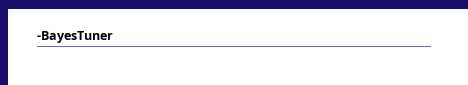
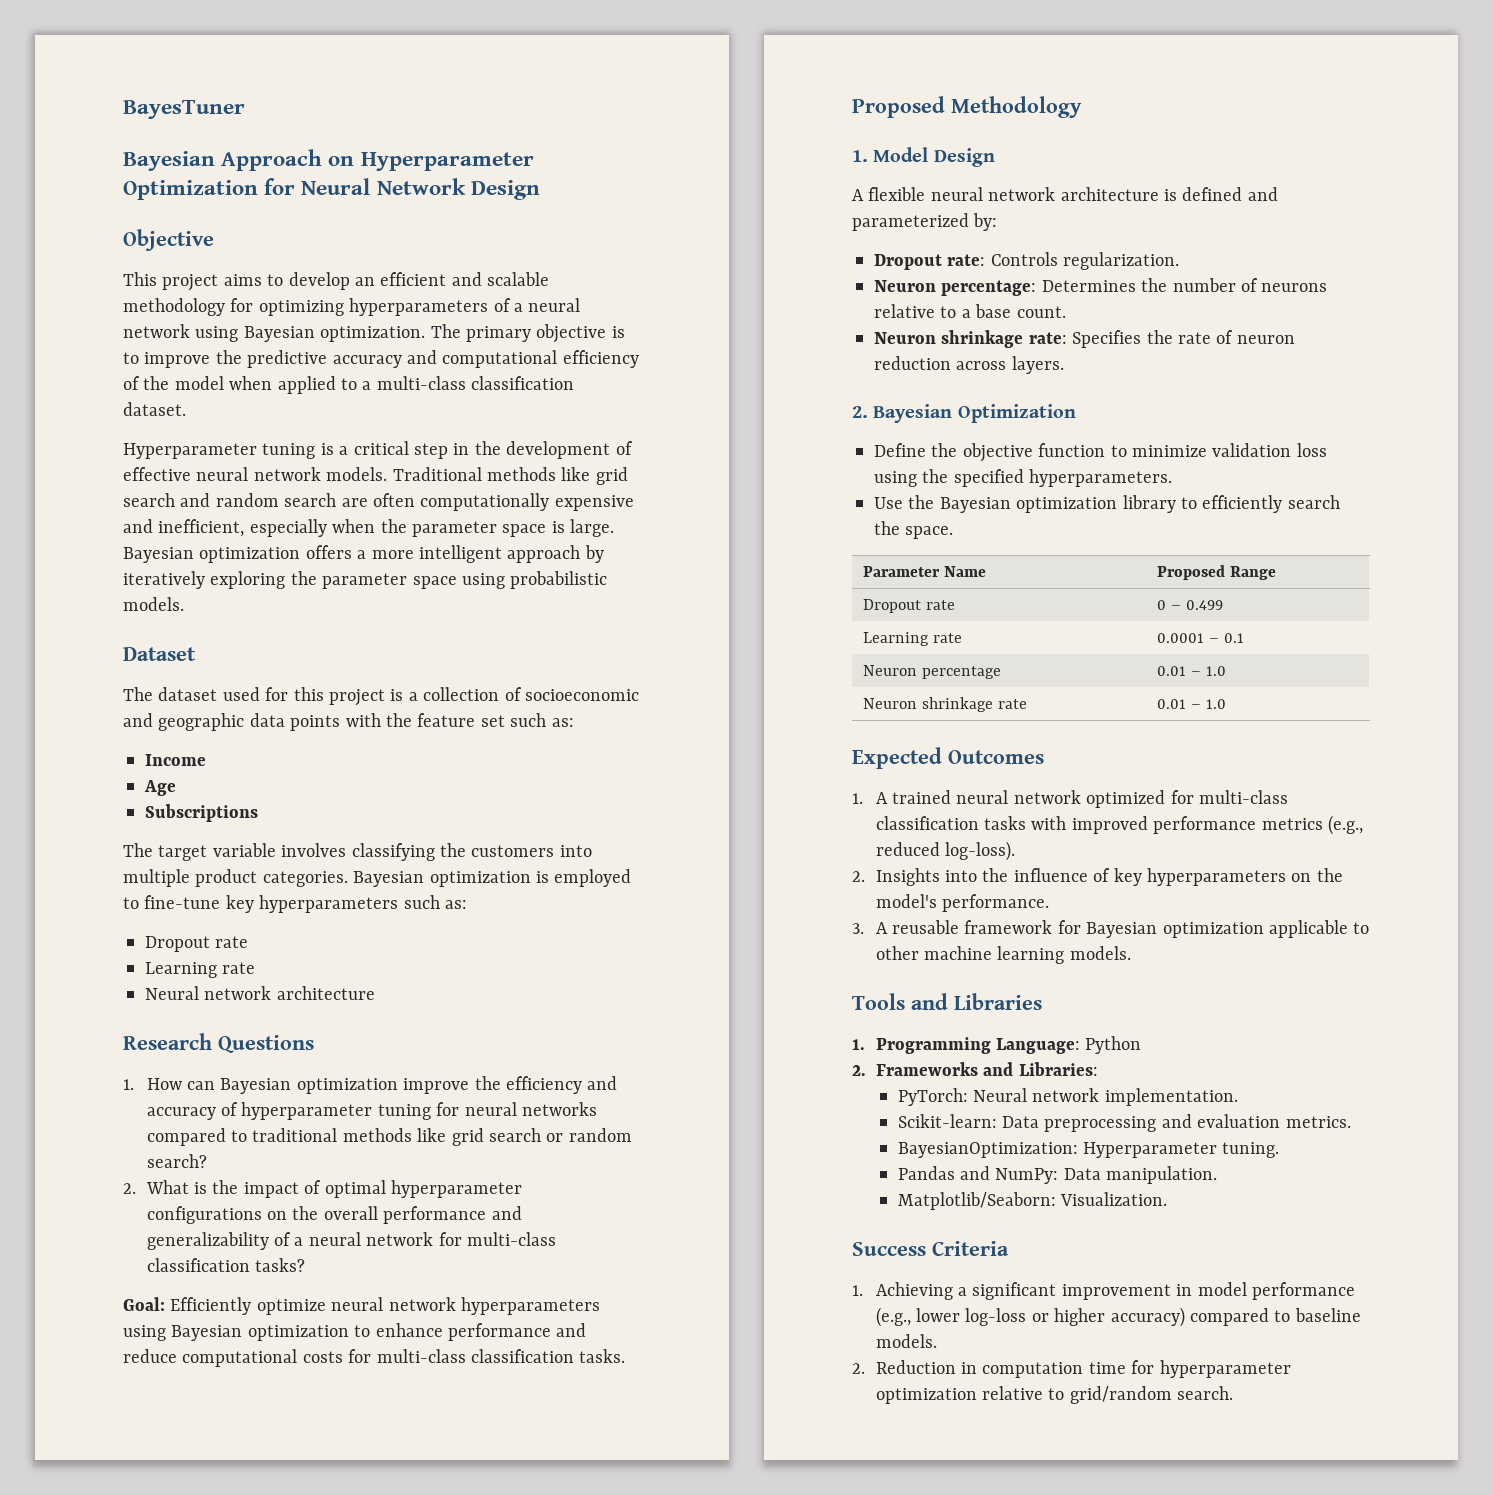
- -BayesTuner
+ BayesTuner
+ Bayesian Approach on Hyperparameter Optimization for Neural Network Design
+ Objective
+ This project aims to develop an efficient and scalable methodology for optimizing hyperparameters of a neural network using Bayesian optimization. The primary objective is to improve the predictive accuracy and computational efficiency of the model when applied to a multi-class classification dataset.
+ Hyperparameter tuning is a critical step in the development of effective neural network models. Traditional methods like grid search and random search are often computationally expensive and inefficient, especially when the parameter space is large. Bayesian optimization offers a more intelligent approach by iteratively exploring the parameter space using probabilistic models.
+ Dataset
+ The dataset used for this project is a collection of socioeconomic and geographic data points with the feature set such as:
+ Income
+ Age
+ Subscriptions
+ The target variable involves classifying the customers into multiple product categories. Bayesian optimization is employed to fine-tune key hyperparameters such as:
+ Dropout rate
+ Learning rate
+ Neural network architecture
+ Research Questions
+ 1. How can Bayesian optimization improve the efficiency and accuracy of hyperparameter tuning for neural networks compared to traditional methods like grid search or random search?
+ 2. What is the impact of optimal hyperparameter configurations on the overall performance and generalizability of a neural network for multi-class classification tasks?
+ Goal: Efficiently optimize neural network hyperparameters using Bayesian optimization to enhance performance and reduce computational costs for multi-class classification tasks.
+ Proposed Methodology
+ 1. Model Design
+ A flexible neural network architecture is defined and parameterized by:
+ Dropout rate: Controls regularization.
+ Neuron percentage: Determines the number of neurons relative to a base count.
+ Neuron shrinkage rate: Specifies the rate of neuron reduction across layers.
+ 2. Bayesian Optimization
+ Define the objective function to minimize validation loss using the specified hyperparameters.
+ Use the Bayesian optimization library to efficiently search the space.
+ Parameter Name | Proposed Range
+ Dropout rate | 0 – 0.499
+ Learning rate | 0.0001 – 0.1
+ Neuron percentage | 0.01 – 1.0
+ Neuron shrinkage rate | 0.01 – 1.0
+ Expected Outcomes
+ 1. A trained neural network optimized for multi-class classification tasks with improved performance metrics (e.g., reduced log-loss).
+ 2. Insights into the influence of key hyperparameters on the model's performance.
+ 3. A reusable framework for Bayesian optimization applicable to other machine learning models.
+ Tools and Libraries
+ 1. Programming Language: Python
+ 2. Frameworks and Libraries:
+ PyTorch: Neural network implementation.
+ Scikit-learn: Data preprocessing and evaluation metrics.
+ BayesianOptimization: Hyperparameter tuning.
+ Pandas and NumPy: Data manipulation.
+ Matplotlib/Seaborn: Visualization.
+ Success Criteria
+ 1. Achieving a significant improvement in model performance (e.g., lower log-loss or higher accuracy) compared to baseline models.
+ 2. Reduction in computation time for hyperparameter optimization relative to grid/random search.

